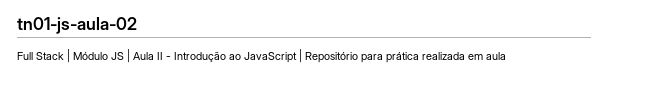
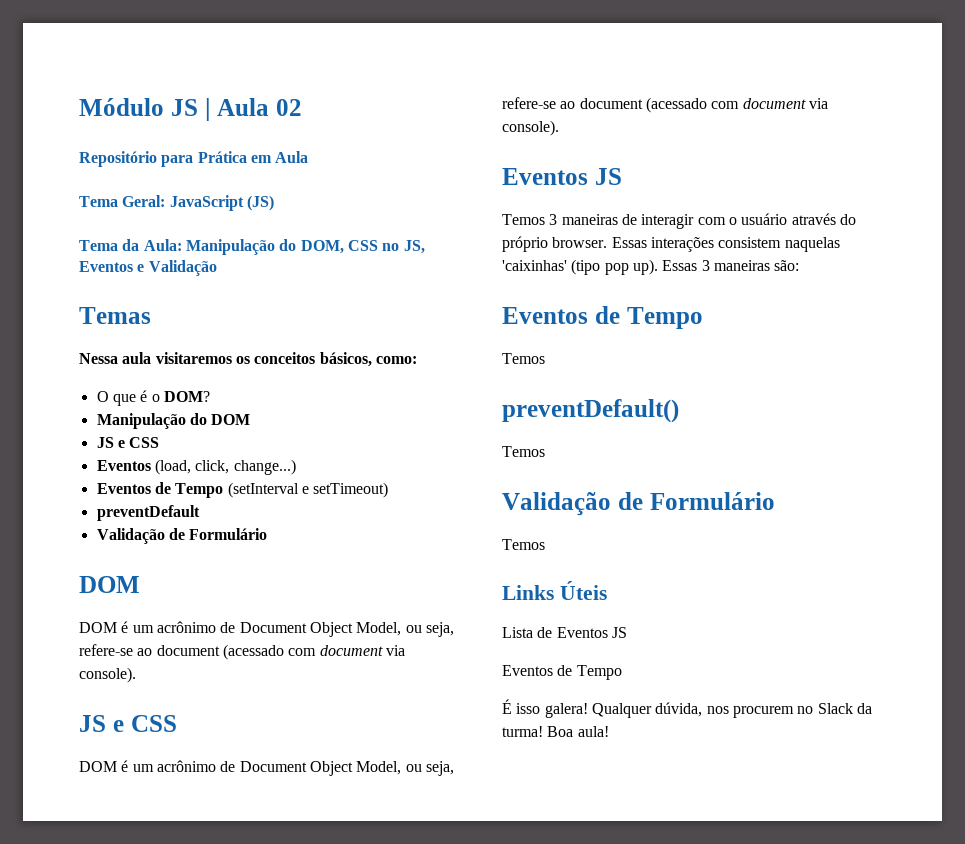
- tn01-js-aula-02
- Full Stack | Módulo JS | Aula II - Introdução ao JavaScript | Repositório para prática realizada em aula
+ Módulo JS | Aula 02
+ Repositório para Prática em Aula
+ Tema Geral: JavaScript (JS)
+ Tema da Aula: Manipulação do DOM, CSS no JS, Eventos e Validação
+ Temas
+ Nessa aula visitaremos os conceitos básicos, como:
+ O que é o DOM?
+ Manipulação do DOM
+ JS e CSS
+ Eventos (load, click, change...)
+ Eventos de Tempo (setInterval e setTimeout)
+ preventDefault
+ Validação de Formulário
+ DOM
+ DOM é um acrônimo de Document Object Model, ou seja, refere-se ao document (acessado com document via console).
+ JS e CSS
+ DOM é um acrônimo de Document Object Model, ou seja, refere-se ao document (acessado com document via console).
+ Eventos JS
+ Temos 3 maneiras de interagir com o usuário através do próprio browser. Essas interações consistem naquelas 'caixinhas' (tipo pop up). Essas 3 maneiras são:
+ Eventos de Tempo
+ Temos
+ preventDefault()
+ Temos
+ Validação de Formulário
+ Temos
+ Links Úteis
+ Lista de Eventos JS
+ Eventos de Tempo
+ É isso galera! Qualquer dúvida, nos procurem no Slack da turma! Boa aula!

